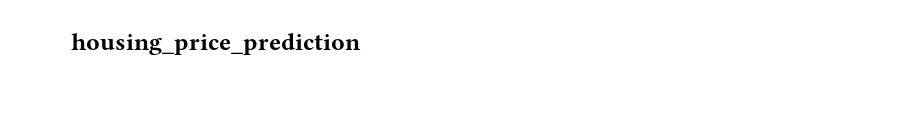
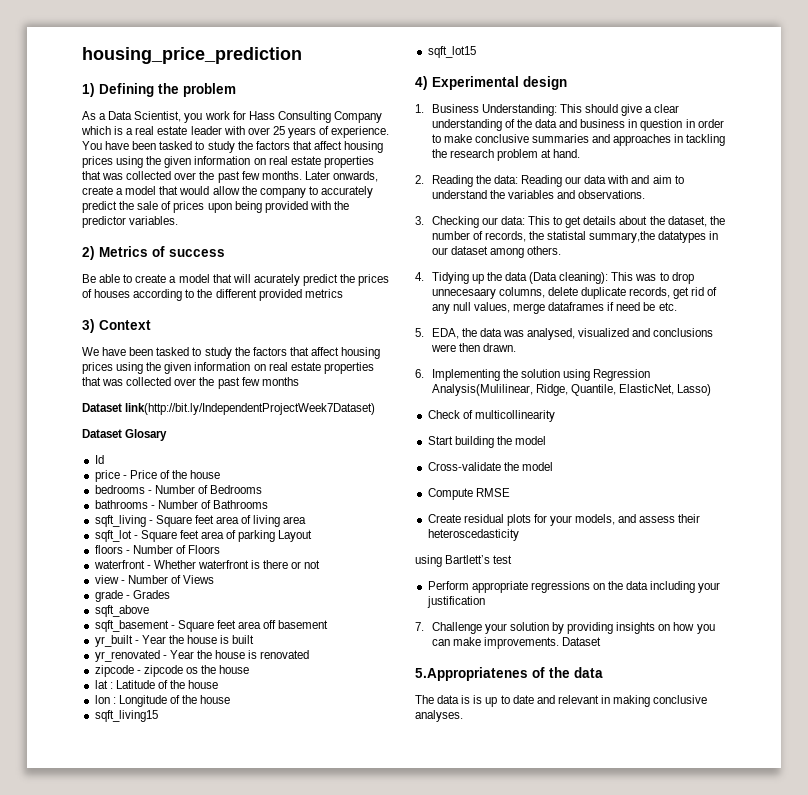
+ 1) Defining the problem
+ As a Data Scientist, you work for Hass Consulting Company which is a real estate leader with over 25 years of experience. You have been tasked to study the factors that affect housing prices using the given information on real estate properties that was collected over the past few months. Later onwards, create a model that would allow the company to accurately predict the sale of prices upon being provided with the predictor variables.
+ 2) Metrics of success
+ Be able to create a model that will acurately predict the prices of houses according to the different provided metrics
+ 3) Context
+ We have been tasked to study the factors that affect housing prices using the given information on real estate properties that was collected over the past few months
+ Dataset link(http://bit.ly/IndependentProjectWeek7Dataset)
+ Dataset Glosary
+ Id
+ price - Price of the house
+ bedrooms - Number of Bedrooms
+ bathrooms - Number of Bathrooms
+ sqft_living - Square feet area of living area
+ sqft_lot - Square feet area of parking Layout
+ floors - Number of Floors
+ waterfront - Whether waterfront is there or not
+ view - Number of Views
+ grade - Grades
+ sqft_above
+ sqft_basement - Square feet area off basement
+ yr_built - Year the house is built
+ yr_renovated - Year the house is renovated
+ zipcode - zipcode os the house
+ lat : Latitude of the house
+ lon : Longitude of the house
+ sqft_living15
+ sqft_lot15
+ 4) Experimental design
+ 1. Business Understanding: This should give a clear understanding of the data and business in question in order to make conclusive summaries and approaches in tackling the research problem at hand.
+ 2. Reading the data: Reading our data with and aim to understand the variables and observations.
+ 3. Checking our data: This to get details about the dataset, the number of records, the statistal summary,the datatypes in our dataset among others.
+ 4. Tidying up the data (Data cleaning): This was to drop unnecesaary columns, delete duplicate records, get rid of any null values, merge dataframes if need be etc.
+ 5. EDA, the data was analysed, visualized and conclusions were then drawn.
+ 6. Implementing the solution using Regression Analysis(Mulilinear, Ridge, Quantile, ElasticNet, Lasso)
+ Check of multicollinearity
+ Start building the model
+ Cross-validate the model
+ Compute RMSE
+ Create residual plots for your models, and assess their heteroscedasticity
+ using Bartlett’s test
+ Perform appropriate regressions on the data including your justification
+ 7. Challenge your solution by providing insights on how you can make improvements. Dataset
+ 5.Appropriatenes of the data
+ The data is is up to date and relevant in making conclusive analyses.

